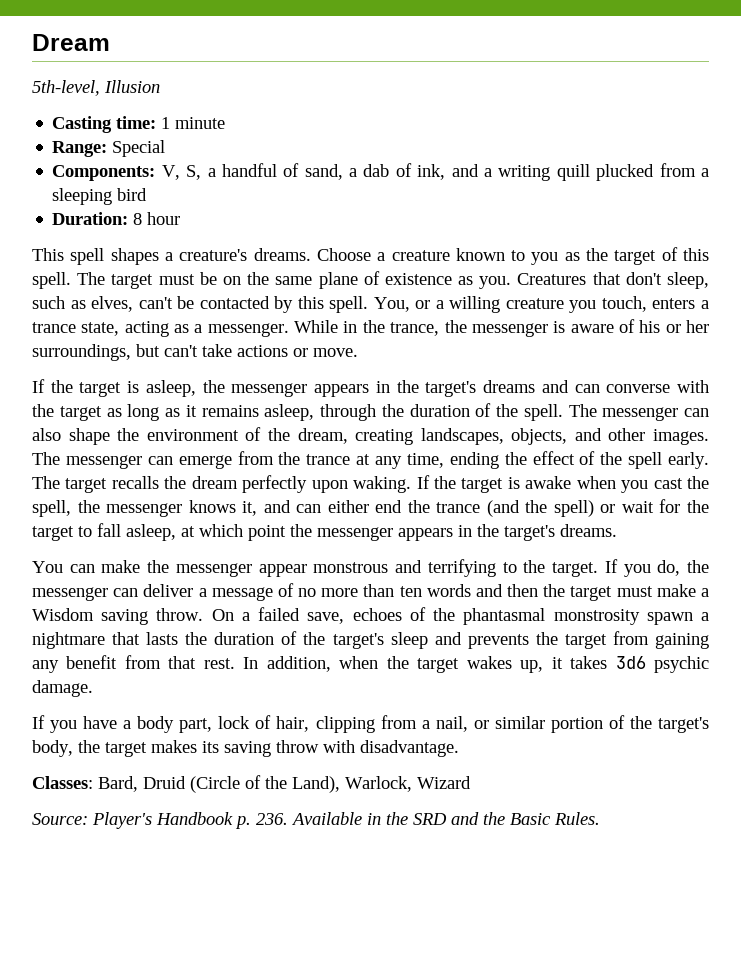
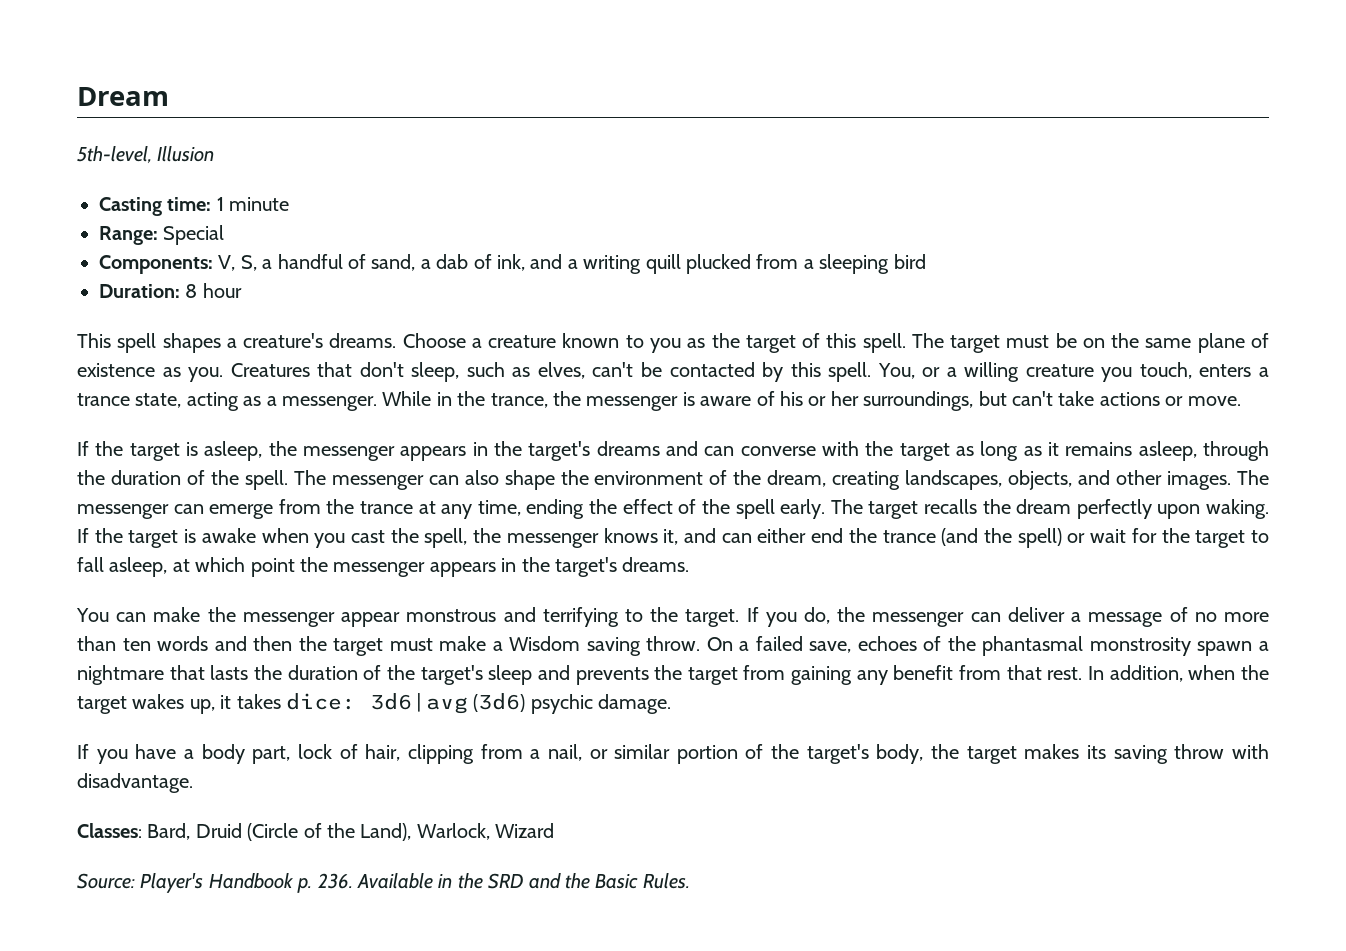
- In addition, when the target wakes up, it takes 3d6 psychic damage.
+ In addition, when the target wakes up, it takes dice: 3d6|avg (3d6) psychic damage.

